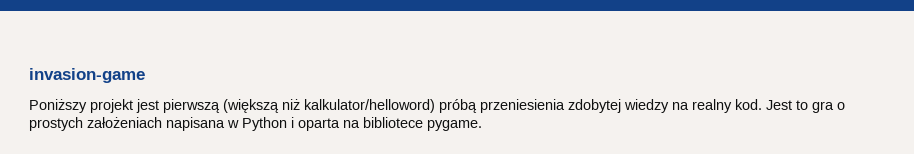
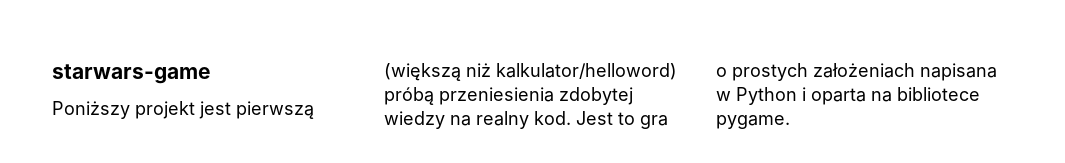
- invasion-game
+ starwars-game

